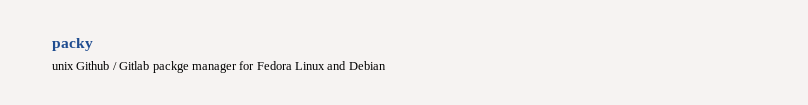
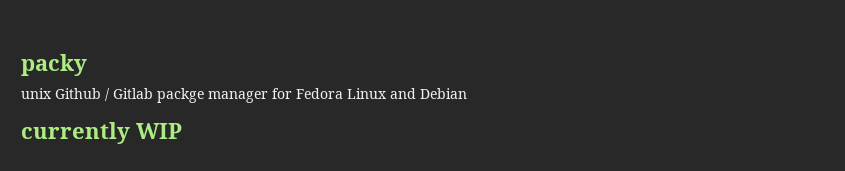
+ currently WIP

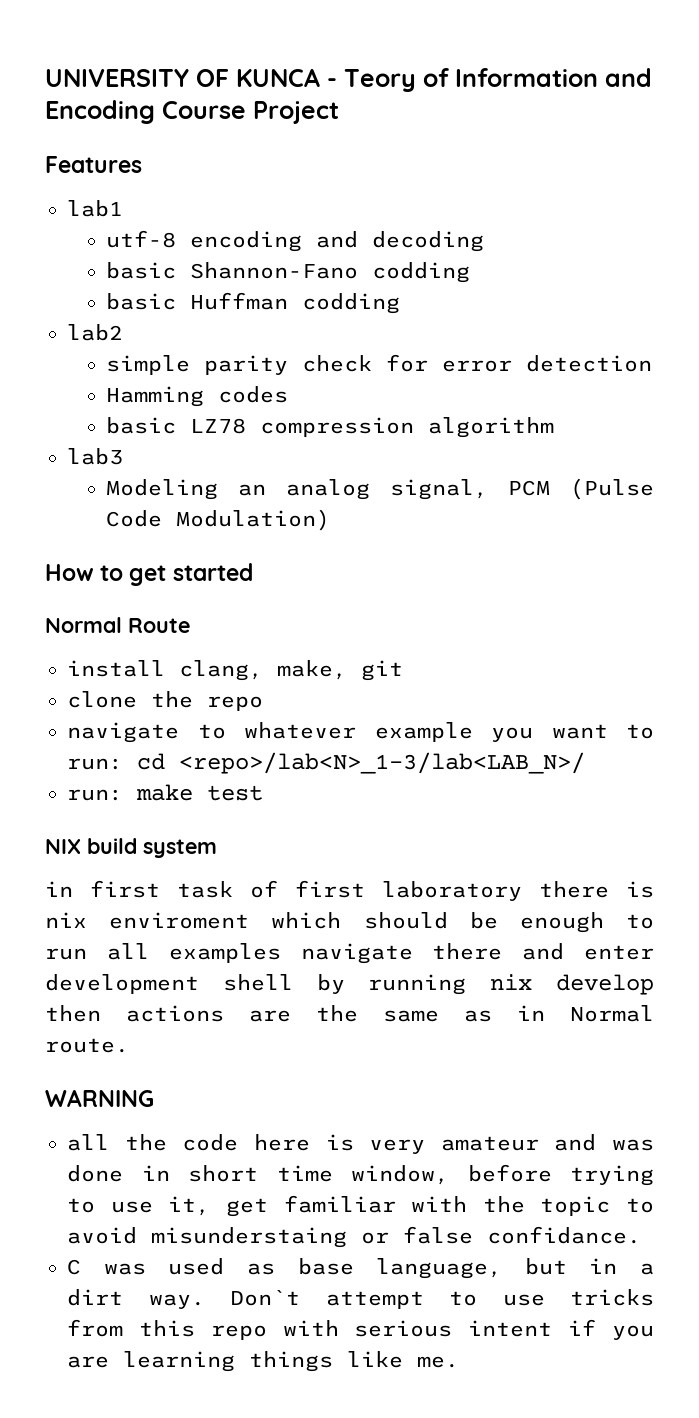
- packy
- unix Github / Gitlab packge manager for Fedora Linux and Debian
- currently WIP
+ UNIVERSITY OF KUNCA - Teory of Information and Encoding Course Project
+ Features
+ lab1
+ utf-8 encoding and decoding
+ basic Shannon-Fano codding
+ basic Huffman codding
+ lab2
+ simple parity check for error detection
+ Hamming codes
+ basic LZ78 compression algorithm
+ lab3
+ Modeling an analog signal, PCM (Pulse Code Modulation)
+ How to get started
+ Normal Route
+ install clang, make, git
+ clone the repo
+ navigate to whatever example you want to run: cd <repo>/lab<N>_1-3/lab<LAB_N>/
+ run: make test
+ NIX build system
+ in first task of first laboratory there is nix enviroment which should be enough to run all examples navigate there and enter development shell by running nix develop then actions are the same as in Normal route.
+ WARNING
+ all the code here is very amateur and was done in short time window, before trying to use it, get familiar with the topic to avoid misunderstaing or false confidance.
+ C was used as base language, but in a dirt way. Don`t attempt to use tricks from this repo with serious intent if you are learning things like me.

